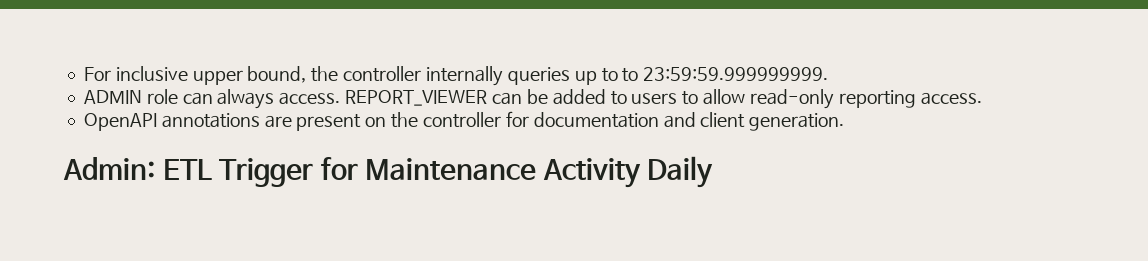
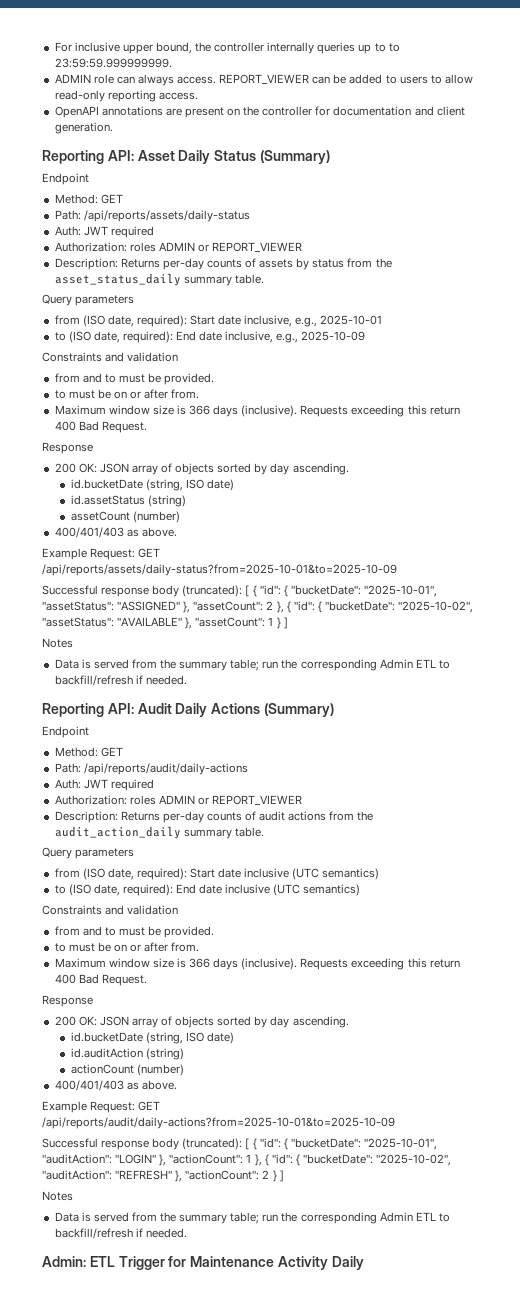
+ Reporting API: Asset Daily Status (Summary)
+ Endpoint
+ Method: GET
+ Path: /api/reports/assets/daily-status
+ Auth: JWT required
+ Authorization: roles ADMIN or REPORT_VIEWER
+ Description: Returns per-day counts of assets by status from the asset_status_daily summary table.
+ Query parameters
+ from (ISO date, required): Start date inclusive, e.g., 2025-10-01
+ to (ISO date, required): End date inclusive, e.g., 2025-10-09
+ Constraints and validation
+ from and to must be provided.
+ to must be on or after from.
+ Maximum window size is 366 days (inclusive). Requests exceeding this return 400 Bad Request.
+ Response
+ 200 OK: JSON array of objects sorted by day ascending.
+ id.bucketDate (string, ISO date)
+ id.assetStatus (string)
+ assetCount (number)
+ 400/401/403 as above.
+ Example Request: GET /api/reports/assets/daily-status?from=2025-10-01&to=2025-10-09
+ Successful response body (truncated): [ { "id": { "bucketDate": "2025-10-01", "assetStatus": "ASSIGNED" }, "assetCount": 2 }, { "id": { "bucketDate": "2025-10-02", "assetStatus": "AVAILABLE" }, "assetCount": 1 } ]
+ Notes
+ Data is served from the summary table; run the corresponding Admin ETL to backfill/refresh if needed.
+ Reporting API: Audit Daily Actions (Summary)
+ Endpoint
+ Method: GET
+ Path: /api/reports/audit/daily-actions
+ Auth: JWT required
+ Authorization: roles ADMIN or REPORT_VIEWER
+ Description: Returns per-day counts of audit actions from the audit_action_daily summary table.
+ Query parameters
+ from (ISO date, required): Start date inclusive (UTC semantics)
+ to (ISO date, required): End date inclusive (UTC semantics)
+ Constraints and validation
+ from and to must be provided.
+ to must be on or after from.
+ Maximum window size is 366 days (inclusive). Requests exceeding this return 400 Bad Request.
+ Response
+ 200 OK: JSON array of objects sorted by day ascending.
+ id.bucketDate (string, ISO date)
+ id.auditAction (string)
+ actionCount (number)
+ 400/401/403 as above.
+ Example Request: GET /api/reports/audit/daily-actions?from=2025-10-01&to=2025-10-09
+ Successful response body (truncated): [ { "id": { "bucketDate": "2025-10-01", "auditAction": "LOGIN" }, "actionCount": 1 }, { "id": { "bucketDate": "2025-10-02", "auditAction": "REFRESH" }, "actionCount": 2 } ]
+ Notes
+ Data is served from the summary table; run the corresponding Admin ETL to backfill/refresh if needed.

